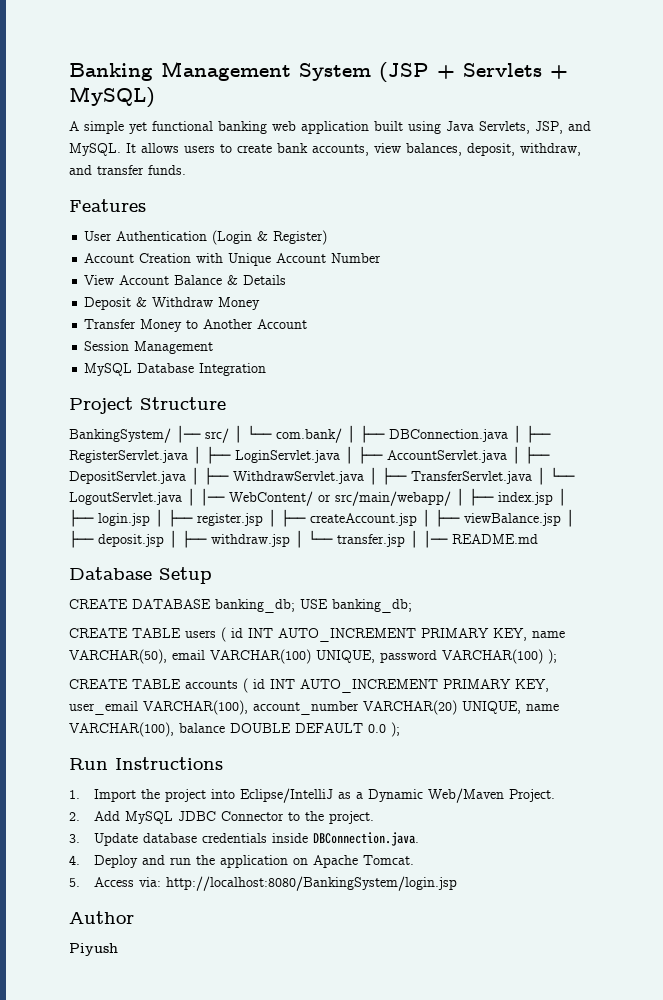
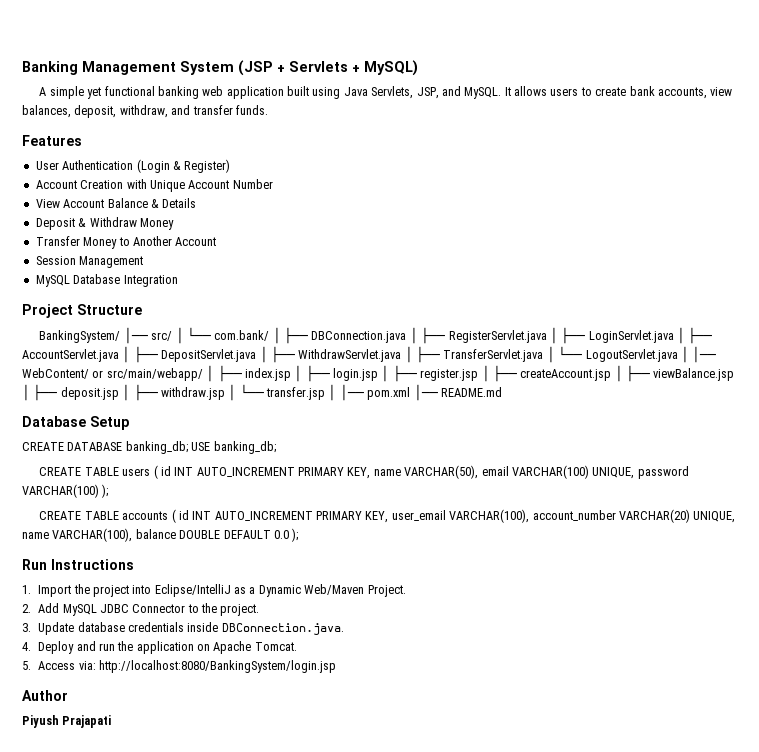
- BankingSystem/ │── src/ │ └── com.bank/ │ ├── DBConnection.java │ ├── RegisterServlet.java │ ├── LoginServlet.java │ ├── AccountServlet.java │ ├── DepositServlet.java │ ├── WithdrawServlet.java │ ├── TransferServlet.java │ └── LogoutServlet.java │ │── WebContent/ or src/main/webapp/ │ ├── index.jsp │ ├── login.jsp │ ├── register.jsp │ ├── createAccount.jsp │ ├── viewBalance.jsp │ ├── deposit.jsp │ ├── withdraw.jsp │ └── transfer.jsp │ │── README.md
+ BankingSystem/ │── src/ │ └── com.bank/ │ ├── DBConnection.java │ ├── RegisterServlet.java │ ├── LoginServlet.java │ ├── AccountServlet.java │ ├── DepositServlet.java │ ├── WithdrawServlet.java │ ├── TransferServlet.java │ └── LogoutServlet.java │ │── WebContent/ or src/main/webapp/ │ ├── index.jsp │ ├── login.jsp │ ├── register.jsp │ ├── createAccount.jsp │ ├── viewBalance.jsp │ ├── deposit.jsp │ ├── withdraw.jsp │ └── transfer.jsp │ │── pom.xml │── README.md
- Piyush
+ Piyush Prajapati

